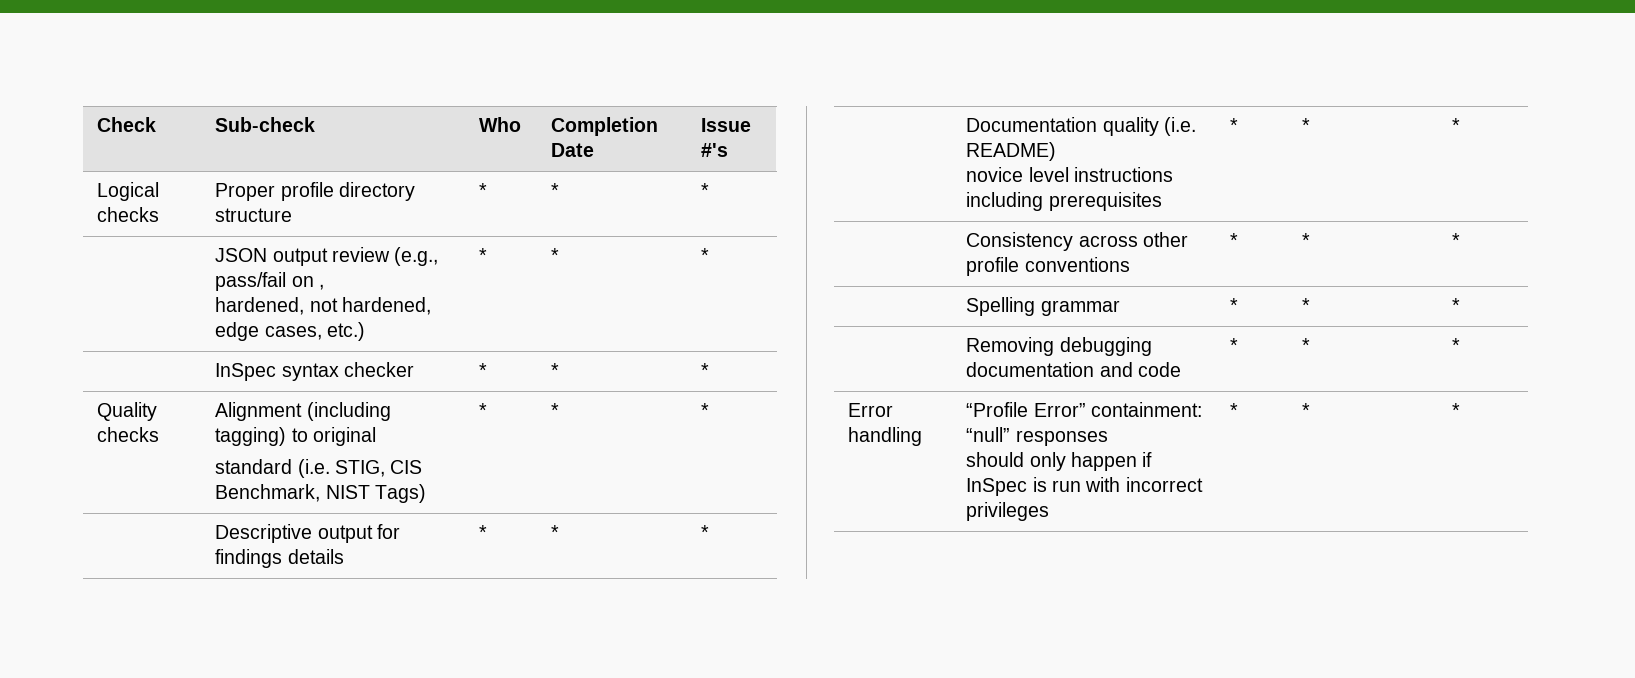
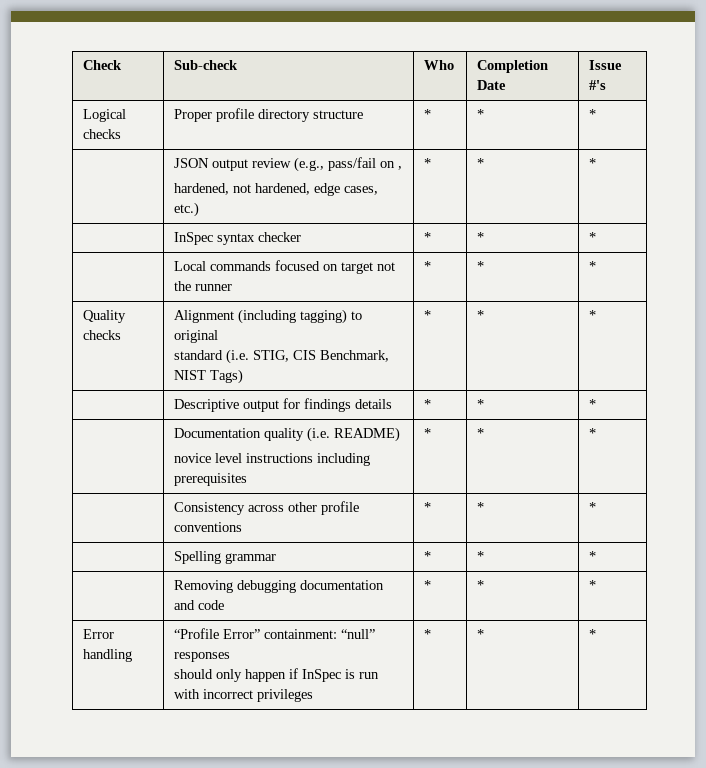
+ | Local commands focused on target not the runner | * | * | *

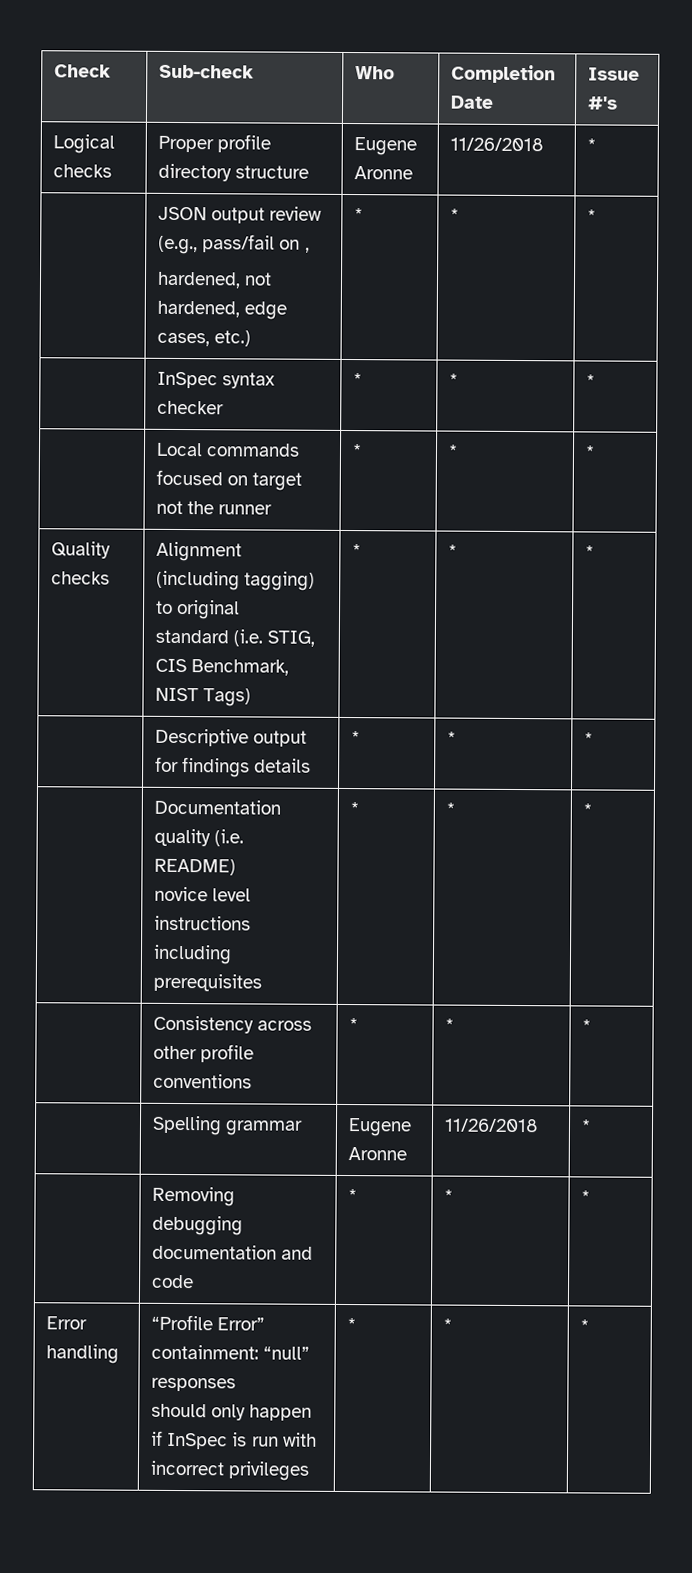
- Logical checks | Proper profile directory structure | * | * | *
+ Logical checks | Proper profile directory structure | Eugene Aronne | 11/26/2018 | *
- | Spelling grammar | * | * | *
+ | Spelling grammar | Eugene Aronne | 11/26/2018 | *

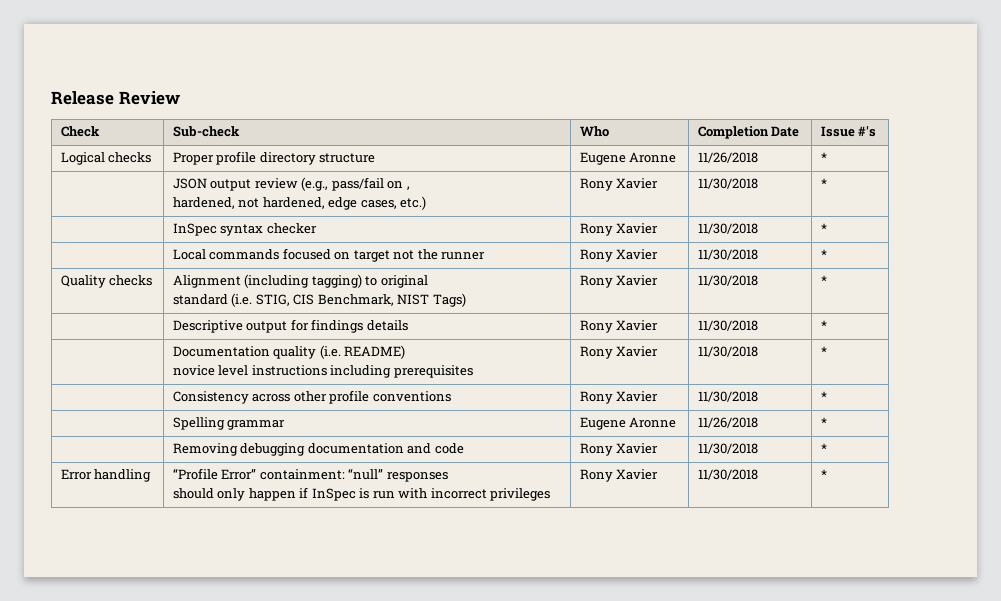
+ Release Review
  | JSON output review (e.g., pass/fail on ,
- hardened, not hardened, edge cases, etc.) | * | * | *
+ hardened, not hardened, edge cases, etc.) | Rony Xavier | 11/30/2018 | *
- | InSpec syntax checker | * | * | *
+ | InSpec syntax checker | Rony Xavier | 11/30/2018 | *
- | Local commands focused on target not the runner | * | * | *
+ | Local commands focused on target not the runner | Rony Xavier | 11/30/2018 | *
  Quality checks | Alignment (including tagging) to original
- standard (i.e. STIG, CIS Benchmark, NIST Tags) | * | * | *
+ standard (i.e. STIG, CIS Benchmark, NIST Tags) | Rony Xavier | 11/30/2018 | *
- | Descriptive output for findings details | * | * | *
+ | Descriptive output for findings details | Rony Xavier | 11/30/2018 | *
  | Documentation quality (i.e. README)
- novice level instructions including prerequisites | * | * | *
+ novice level instructions including prerequisites | Rony Xavier | 11/30/2018 | *
- | Consistency across other profile conventions | * | * | *
+ | Consistency across other profile conventions | Rony Xavier | 11/30/2018 | *
- | Removing debugging documentation and code | * | * | *
+ | Removing debugging documentation and code | Rony Xavier | 11/30/2018 | *
  Error handling | “Profile Error” containment: “null” responses
- should only happen if InSpec is run with incorrect privileges | * | * | *
+ should only happen if InSpec is run with incorrect privileges | Rony Xavier | 11/30/2018 | *

